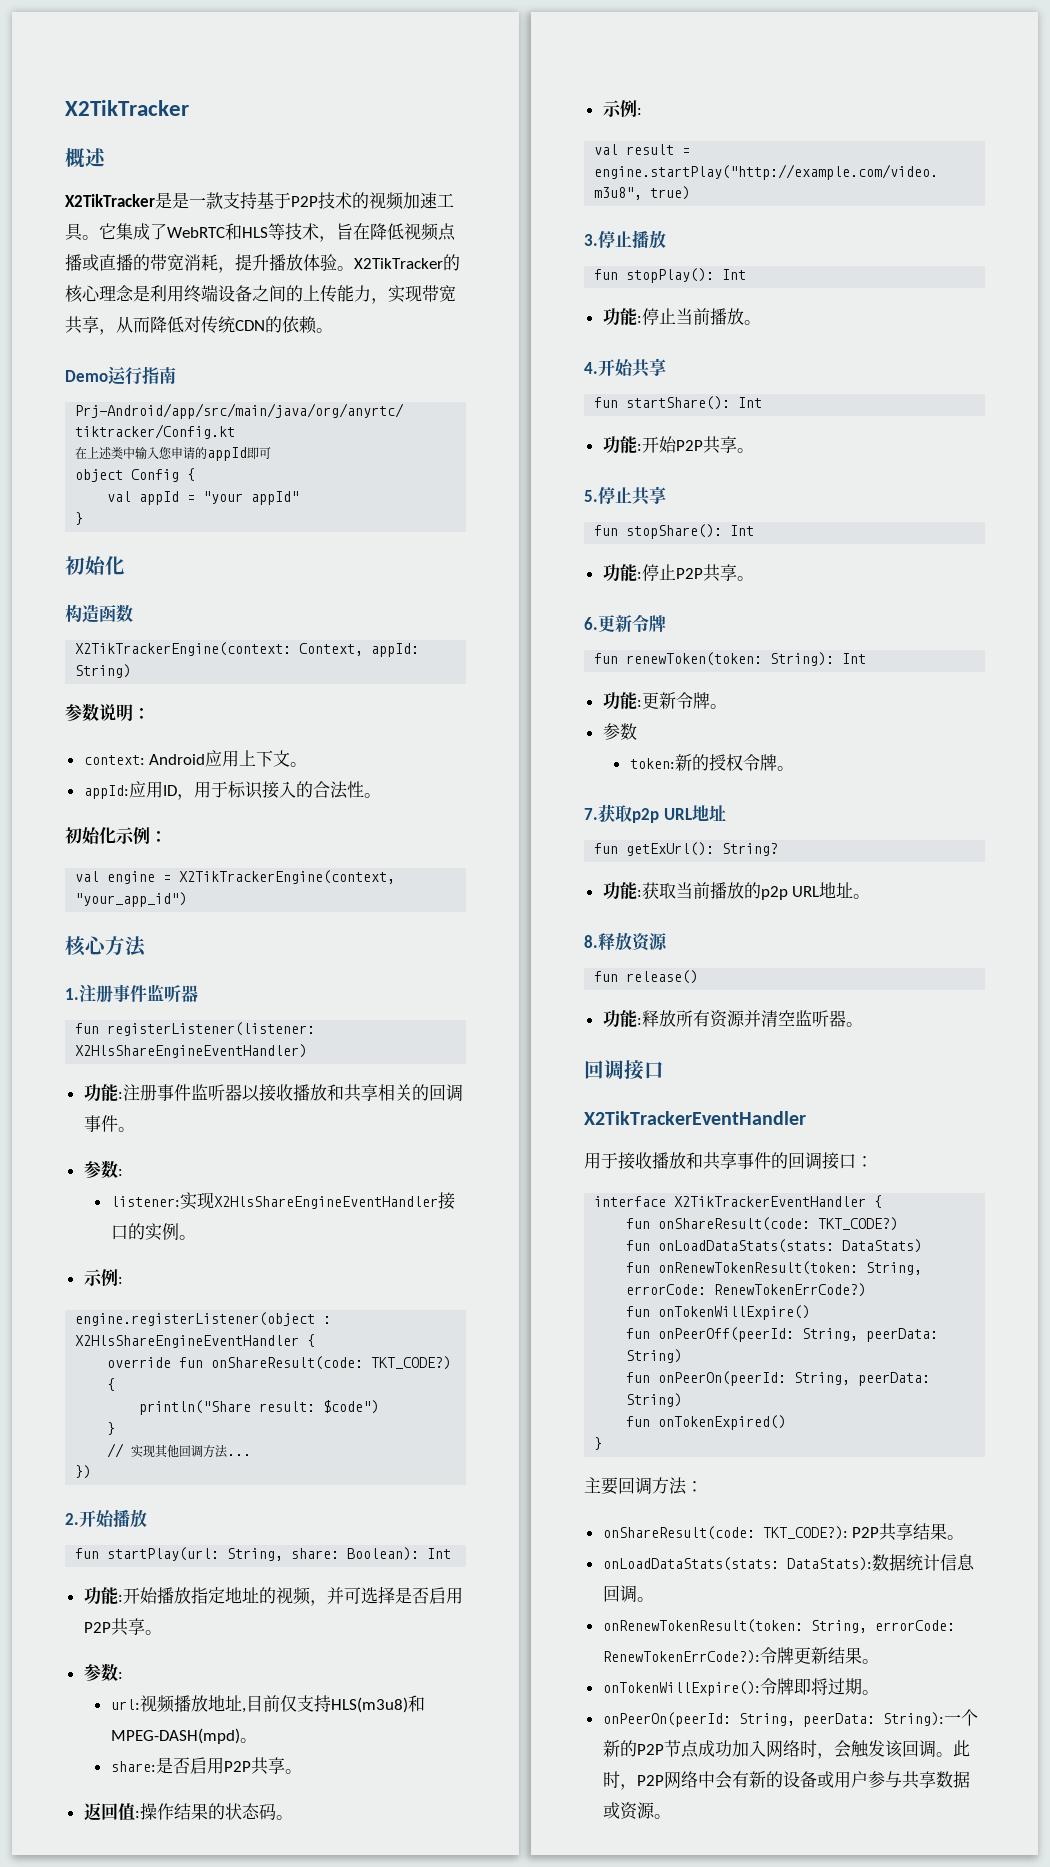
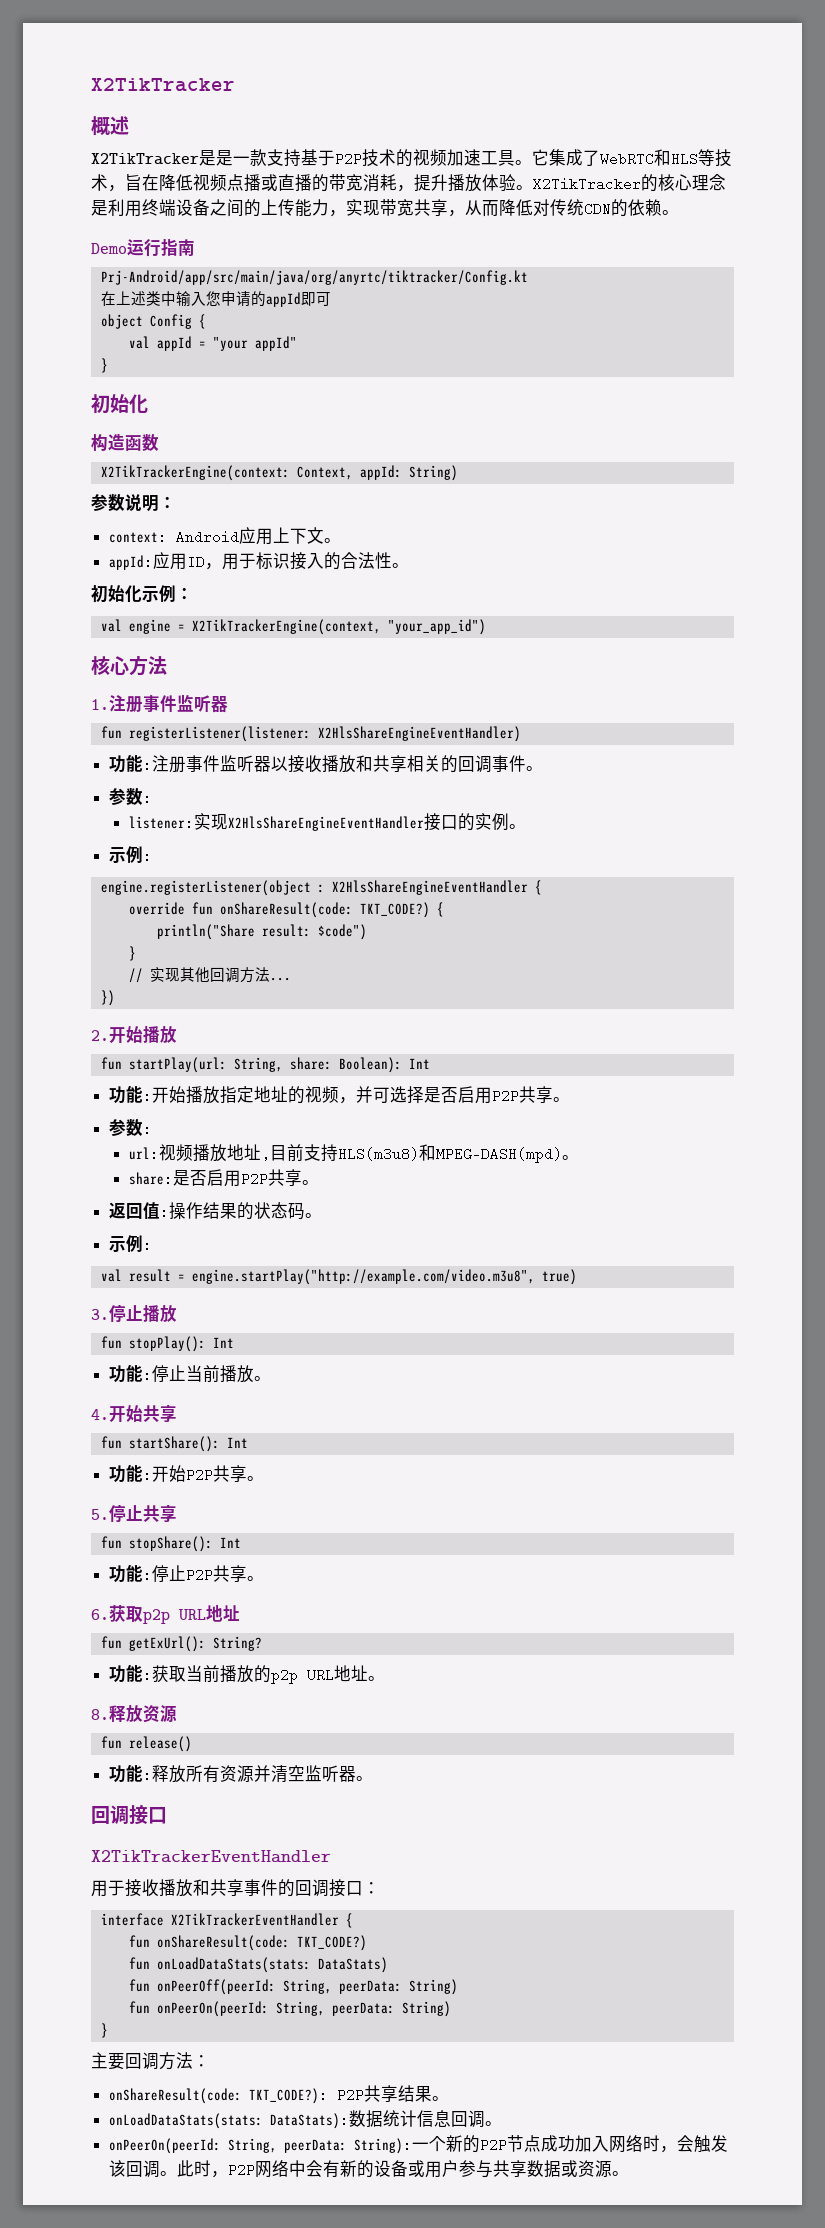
- url:视频播放地址,目前仅支持HLS(m3u8)和MPEG-DASH(mpd)。
+ url:视频播放地址,目前支持HLS(m3u8)和MPEG-DASH(mpd)。
- 6.更新令牌
- fun renewToken(token: String): Int
- 功能:更新令牌。
- 参数
- token:新的授权令牌。
- 7.获取p2p URL地址
+ 6.获取p2p URL地址
- fun onRenewTokenResult(token: String, errorCode: RenewTokenErrCode?)
- fun onTokenWillExpire()
- fun onTokenExpired()
- onRenewTokenResult(token: String, errorCode: RenewTokenErrCode?):令牌更新结果。
- onTokenWillExpire():令牌即将过期。

